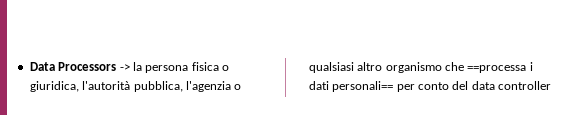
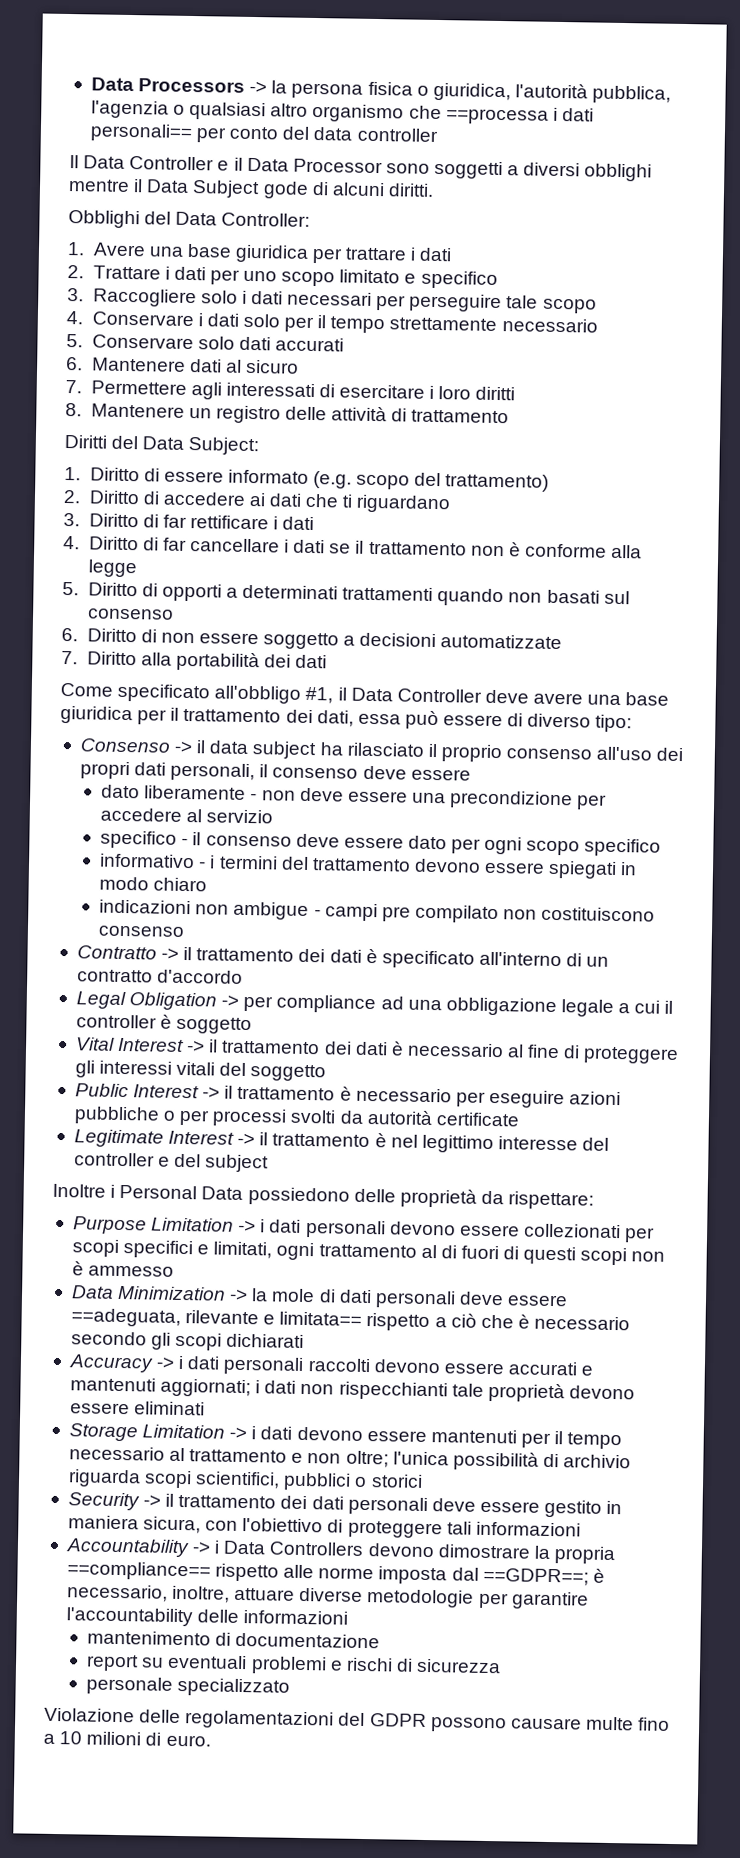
+ Il Data Controller e il Data Processor sono soggetti a diversi obblighi mentre il Data Subject gode di alcuni diritti.
+ Obblighi del Data Controller:
+ 1. Avere una base giuridica per trattare i dati
+ 2. Trattare i dati per uno scopo limitato e specifico
+ 3. Raccogliere solo i dati necessari per perseguire tale scopo
+ 4. Conservare i dati solo per il tempo strettamente necessario
+ 5. Conservare solo dati accurati
+ 6. Mantenere dati al sicuro
+ 7. Permettere agli interessati di esercitare i loro diritti
+ 8. Mantenere un registro delle attività di trattamento
+ Diritti del Data Subject:
+ 1. Diritto di essere informato (e.g. scopo del trattamento)
+ 2. Diritto di accedere ai dati che ti riguardano
+ 3. Diritto di far rettificare i dati
+ 4. Diritto di far cancellare i dati se il trattamento non è conforme alla legge
+ 5. Diritto di opporti a determinati trattamenti quando non basati sul consenso
+ 6. Diritto di non essere soggetto a decisioni automatizzate
+ 7. Diritto alla portabilità dei dati
+ Come specificato all'obbligo #1, il Data Controller deve avere una base giuridica per il trattamento dei dati, essa può essere di diverso tipo:
+ Consenso -> il data subject ha rilasciato il proprio consenso all'uso dei propri dati personali, il consenso deve essere
+ dato liberamente - non deve essere una precondizione per accedere al servizio
+ specifico - il consenso deve essere dato per ogni scopo specifico
+ informativo - i termini del trattamento devono essere spiegati in modo chiaro
+ indicazioni non ambigue - campi pre compilato non costituiscono consenso
+ Contratto -> il trattamento dei dati è specificato all'interno di un contratto d'accordo
+ Legal Obligation -> per compliance ad una obbligazione legale a cui il controller è soggetto
+ Vital Interest -> il trattamento dei dati è necessario al fine di proteggere gli interessi vitali del soggetto
+ Public Interest -> il trattamento è necessario per eseguire azioni pubbliche o per processi svolti da autorità certificate
+ Legitimate Interest -> il trattamento è nel legittimo interesse del controller e del subject
+ Inoltre i Personal Data possiedono delle proprietà da rispettare:
+ Purpose Limitation -> i dati personali devono essere collezionati per scopi specifici e limitati, ogni trattamento al di fuori di questi scopi non è ammesso
+ Data Minimization -> la mole di dati personali deve essere ==adeguata, rilevante e limitata== rispetto a ciò che è necessario secondo gli scopi dichiarati
+ Accuracy -> i dati personali raccolti devono essere accurati e mantenuti aggiornati; i dati non rispecchianti tale proprietà devono essere eliminati
+ Storage Limitation -> i dati devono essere mantenuti per il tempo necessario al trattamento e non oltre; l'unica possibilità di archivio riguarda scopi scientifici, pubblici o storici
+ Security -> il trattamento dei dati personali deve essere gestito in maniera sicura, con l'obiettivo di proteggere tali informazioni
+ Accountability -> i Data Controllers devono dimostrare la propria ==compliance== rispetto alle norme imposta dal ==GDPR==; è necessario, inoltre, attuare diverse metodologie per garantire l'accountability delle informazioni
+ mantenimento di documentazione
+ report su eventuali problemi e rischi di sicurezza
+ personale specializzato
+ Violazione delle regolamentazioni del GDPR possono causare multe fino a 10 milioni di euro.

